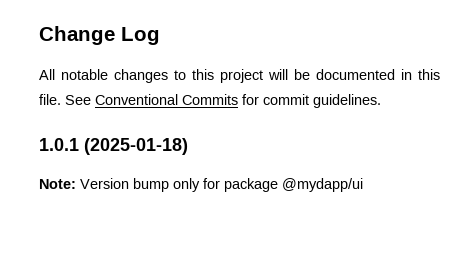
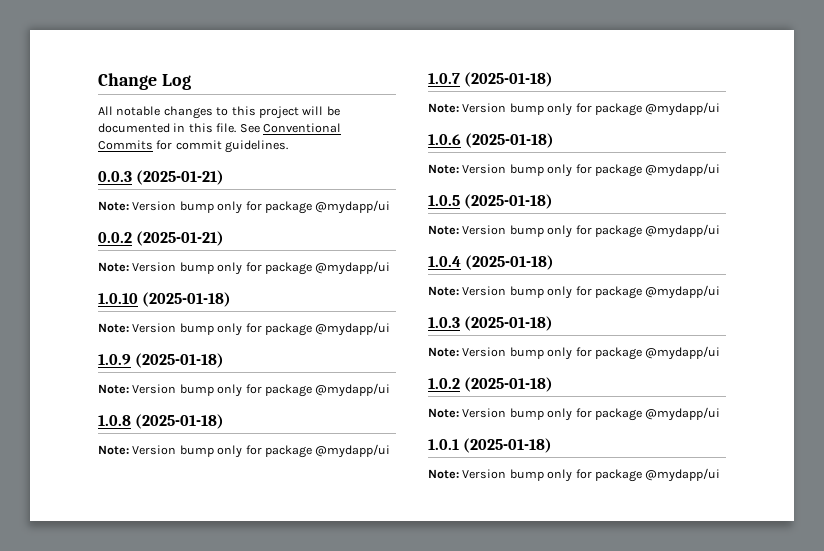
+ 0.0.3 (2025-01-21)
+ Note: Version bump only for package @mydapp/ui
+ 0.0.2 (2025-01-21)
+ Note: Version bump only for package @mydapp/ui
+ 1.0.10 (2025-01-18)
+ Note: Version bump only for package @mydapp/ui
+ 1.0.9 (2025-01-18)
+ Note: Version bump only for package @mydapp/ui
+ 1.0.8 (2025-01-18)
+ Note: Version bump only for package @mydapp/ui
+ 1.0.7 (2025-01-18)
+ Note: Version bump only for package @mydapp/ui
+ 1.0.6 (2025-01-18)
+ Note: Version bump only for package @mydapp/ui
+ 1.0.5 (2025-01-18)
+ Note: Version bump only for package @mydapp/ui
+ 1.0.4 (2025-01-18)
+ Note: Version bump only for package @mydapp/ui
+ 1.0.3 (2025-01-18)
+ Note: Version bump only for package @mydapp/ui
+ 1.0.2 (2025-01-18)
+ Note: Version bump only for package @mydapp/ui

